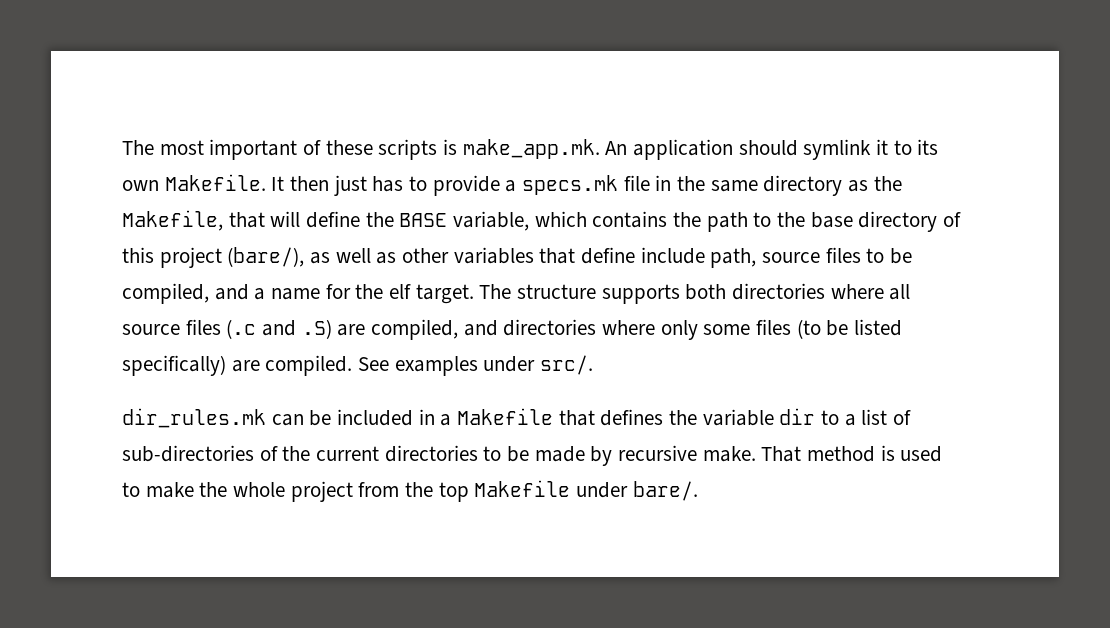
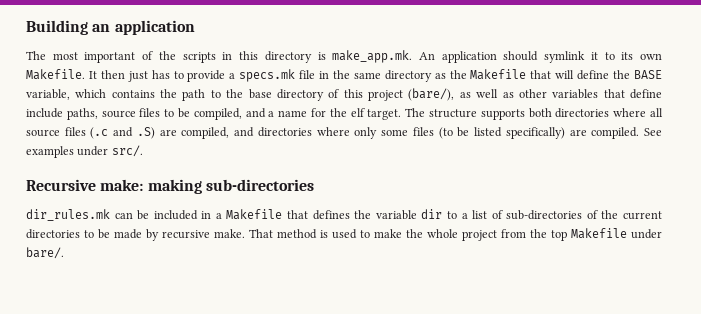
+ Building an application
- The most important of these scripts is make_app.mk. An application should symlink it to its own Makefile.
+ The most important of the scripts in this directory is make_app.mk. An application should symlink it to its own Makefile.
- It then just has to provide a specs.mk file in the same directory as the Makefile, that will define the BASE variable, which contains the path to the base directory of this project (bare/), as well as other variables that define include path, source files to be compiled, and a name for the elf target.
+ It then just has to provide a specs.mk file in the same directory as the Makefile that will define the BASE variable, which contains the path to the base directory of this project (bare/), as well as other variables that define include paths, source files to be compiled, and a name for the elf target.
+ Recursive make: making sub-directories

